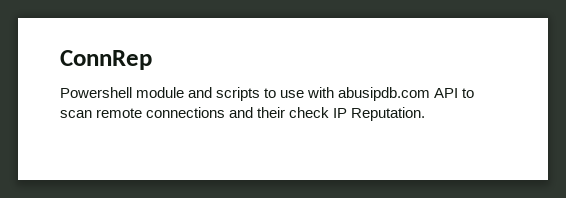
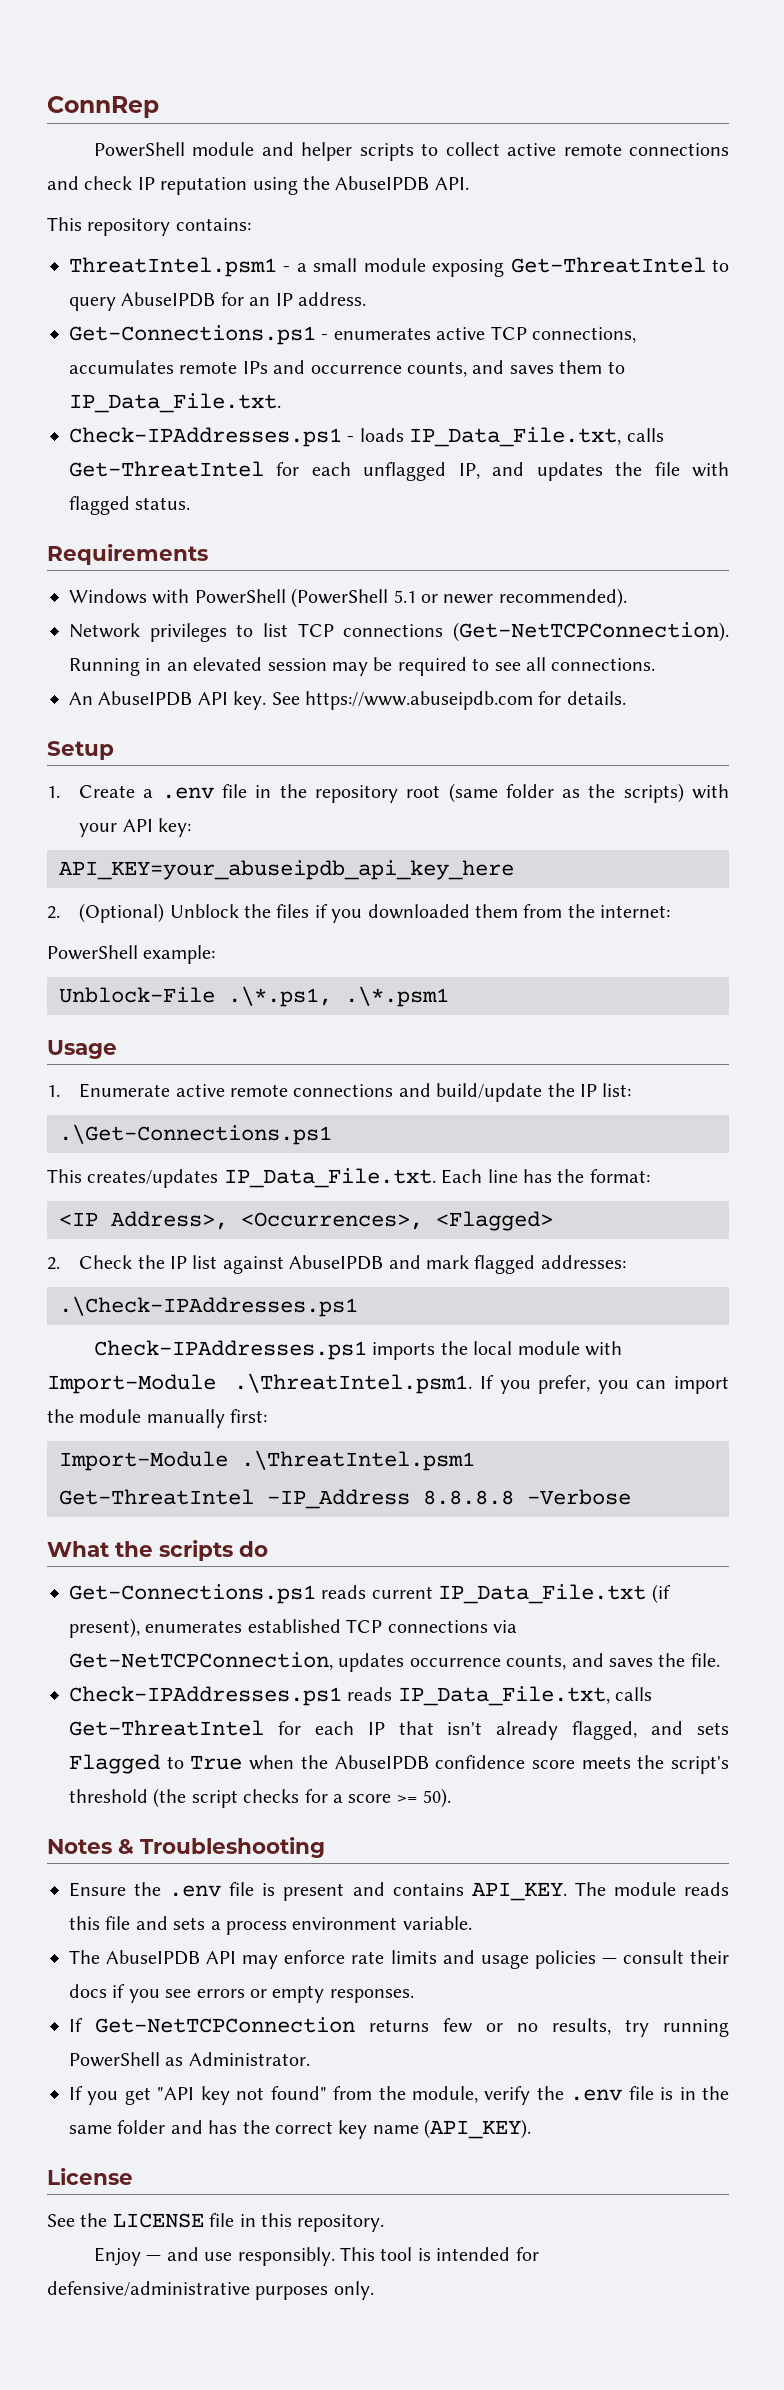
- Powershell module and scripts to use with abusipdb.com API to scan remote connections and their check IP Reputation.
+ PowerShell module and helper scripts to collect active remote connections and check IP reputation using the AbuseIPDB API.
+ This repository contains:
+ ThreatIntel.psm1 - a small module exposing Get-ThreatIntel to query AbuseIPDB for an IP address.
+ Get-Connections.ps1 - enumerates active TCP connections, accumulates remote IPs and occurrence counts, and saves them to IP_Data_File.txt.
+ Check-IPAddresses.ps1 - loads IP_Data_File.txt, calls Get-ThreatIntel for each unflagged IP, and updates the file with flagged status.
+ Requirements
+ Windows with PowerShell (PowerShell 5.1 or newer recommended).
+ Network privileges to list TCP connections (Get-NetTCPConnection). Running in an elevated session may be required to see all connections.
+ An AbuseIPDB API key. See https://www.abuseipdb.com for details.
+ Setup
+ 1. Create a .env file in the repository root (same folder as the scripts) with your API key:
+ API_KEY=your_abuseipdb_api_key_here
+ 2. (Optional) Unblock the files if you downloaded them from the internet:
+ PowerShell example:
+ Unblock-File .\*.ps1, .\*.psm1
+ Usage
+ 1. Enumerate active remote connections and build/update the IP list:
+ .\Get-Connections.ps1
+ This creates/updates IP_Data_File.txt. Each line has the format:
+ <IP Address>, <Occurrences>, <Flagged>
+ 2. Check the IP list against AbuseIPDB and mark flagged addresses:
+ .\Check-IPAddresses.ps1
+ Check-IPAddresses.ps1 imports the local module with Import-Module .\ThreatIntel.psm1. If you prefer, you can import the module manually first:
+ Import-Module .\ThreatIntel.psm1
+ Get-ThreatIntel -IP_Address 8.8.8.8 -Verbose
+ What the scripts do
+ Get-Connections.ps1 reads current IP_Data_File.txt (if present), enumerates established TCP connections via Get-NetTCPConnection, updates occurrence counts, and saves the file.
+ Check-IPAddresses.ps1 reads IP_Data_File.txt, calls Get-ThreatIntel for each IP that isn't already flagged, and sets Flagged to True when the AbuseIPDB confidence score meets the script's threshold (the script checks for a score >= 50).
+ Notes & Troubleshooting
+ Ensure the .env file is present and contains API_KEY. The module reads this file and sets a process environment variable.
+ The AbuseIPDB API may enforce rate limits and usage policies — consult their docs if you see errors or empty responses.
+ If Get-NetTCPConnection returns few or no results, try running PowerShell as Administrator.
+ If you get "API key not found" from the module, verify the .env file is in the same folder and has the correct key name (API_KEY).
+ License
+ See the LICENSE file in this repository.
+ Enjoy — and use responsibly. This tool is intended for defensive/administrative purposes only.

